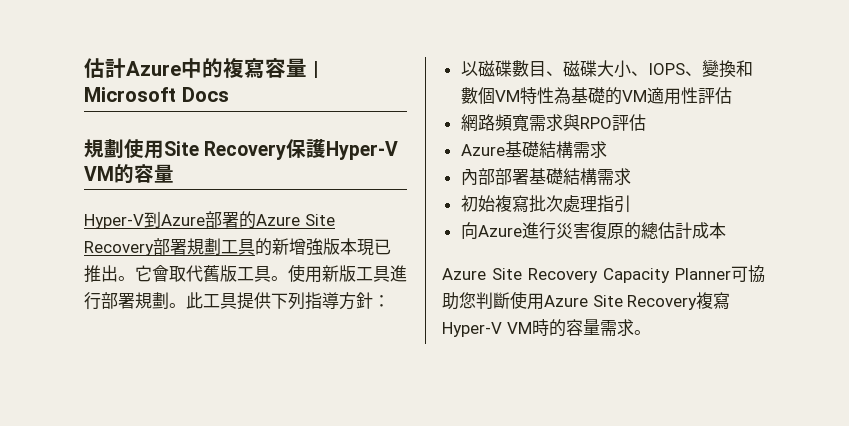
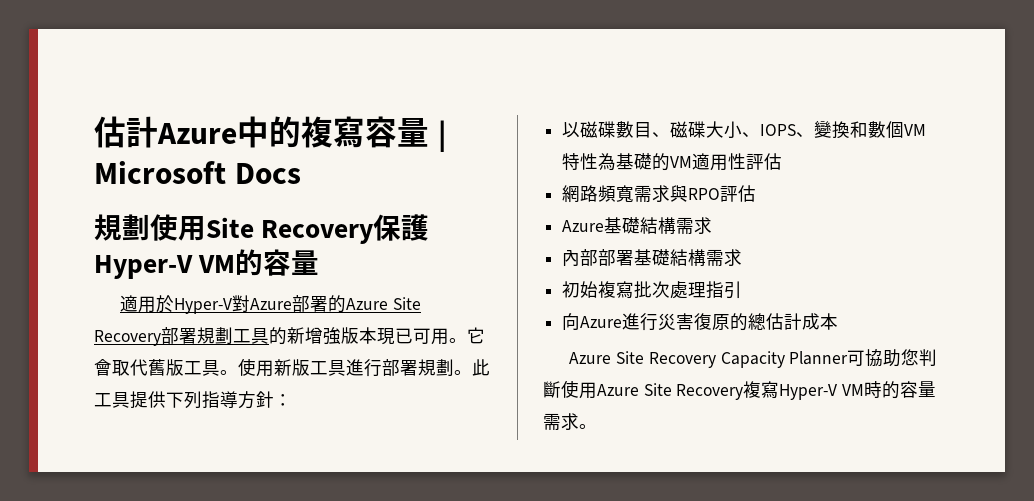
- Hyper-V到Azure部署的Azure Site Recovery部署規劃工具的新增強版本現已推出。
+ 適用於Hyper-V對Azure部署的Azure Site Recovery部署規劃工具的新增強版本現已可用。

